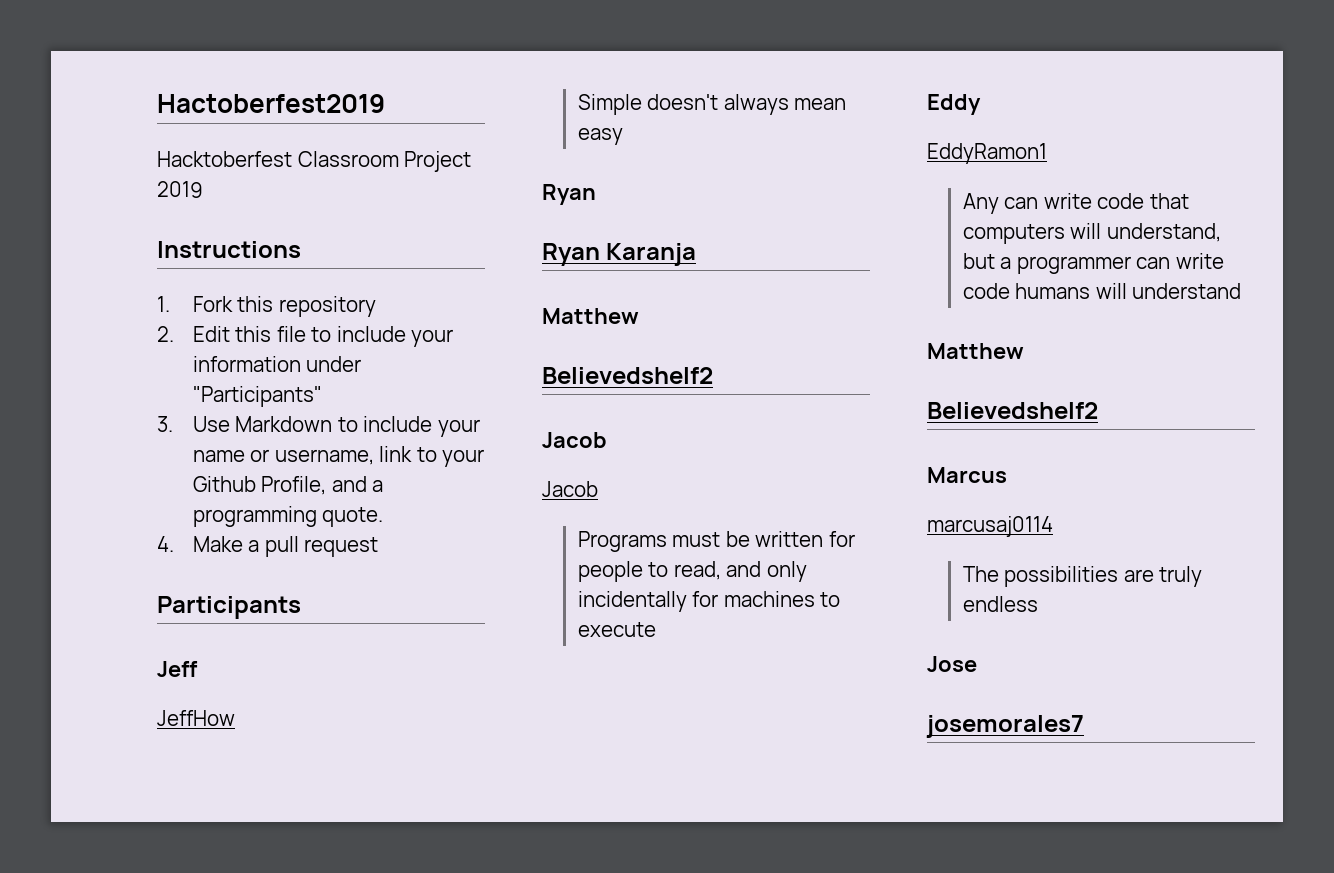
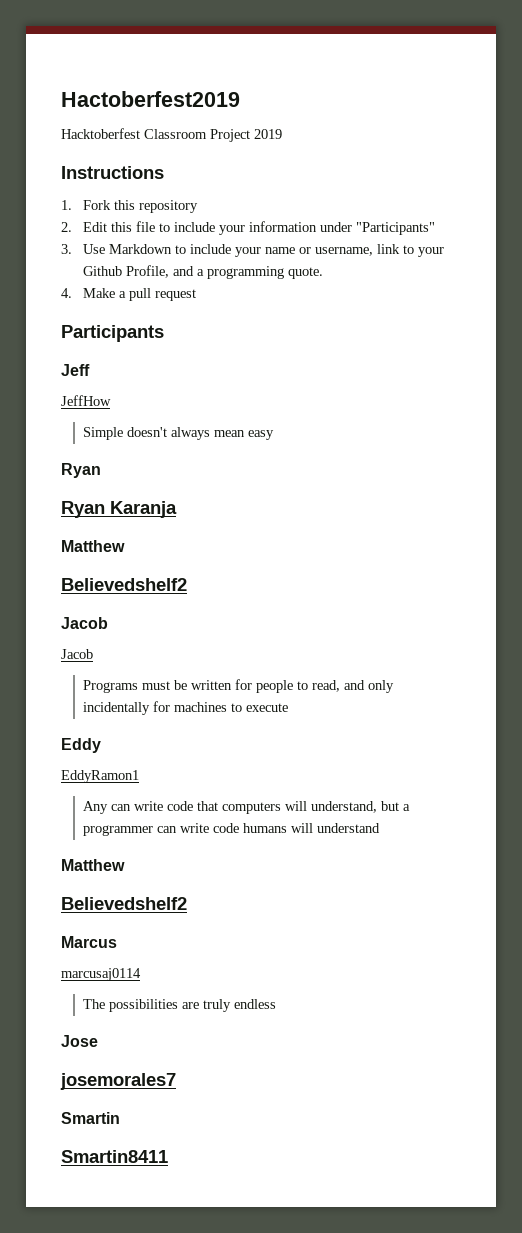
+ Smartin
+ Smartin8411

